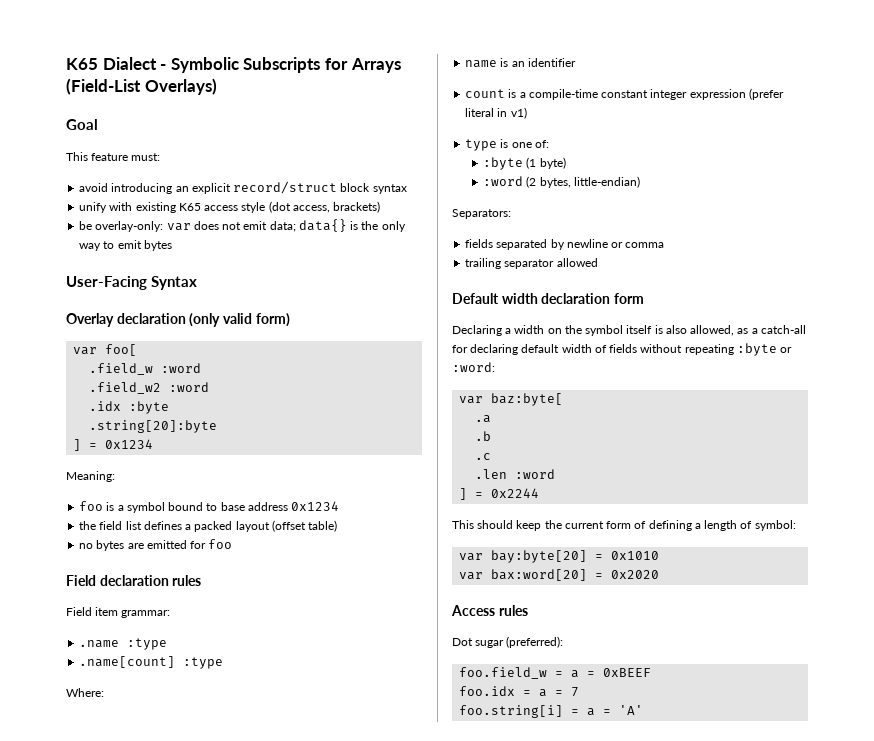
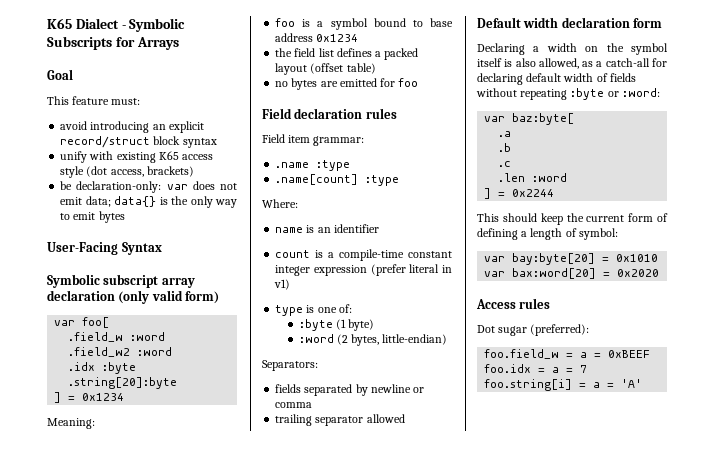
- K65 Dialect - Symbolic Subscripts for Arrays (Field-List Overlays)
+ K65 Dialect - Symbolic Subscripts for Arrays
- be overlay-only: var does not emit data; data{} is the only way to emit bytes
+ be declaration-only: var does not emit data; data{} is the only way to emit bytes
- Overlay declaration (only valid form)
+ Symbolic subscript array declaration (only valid form)

